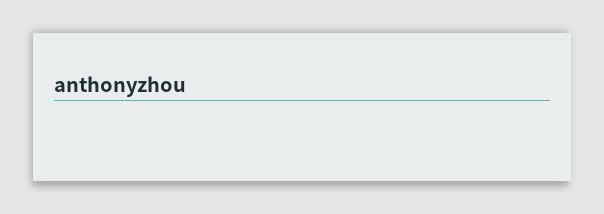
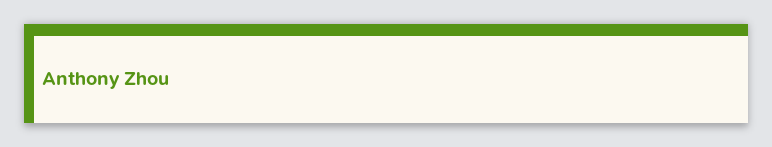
- anthonyzhou
+ Anthony Zhou

